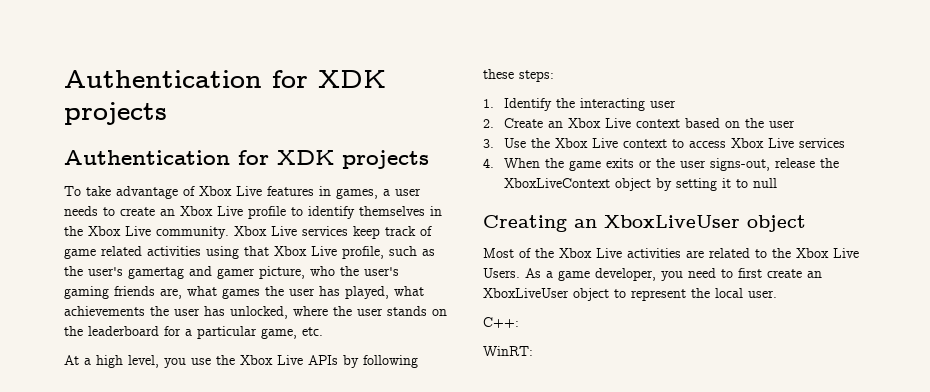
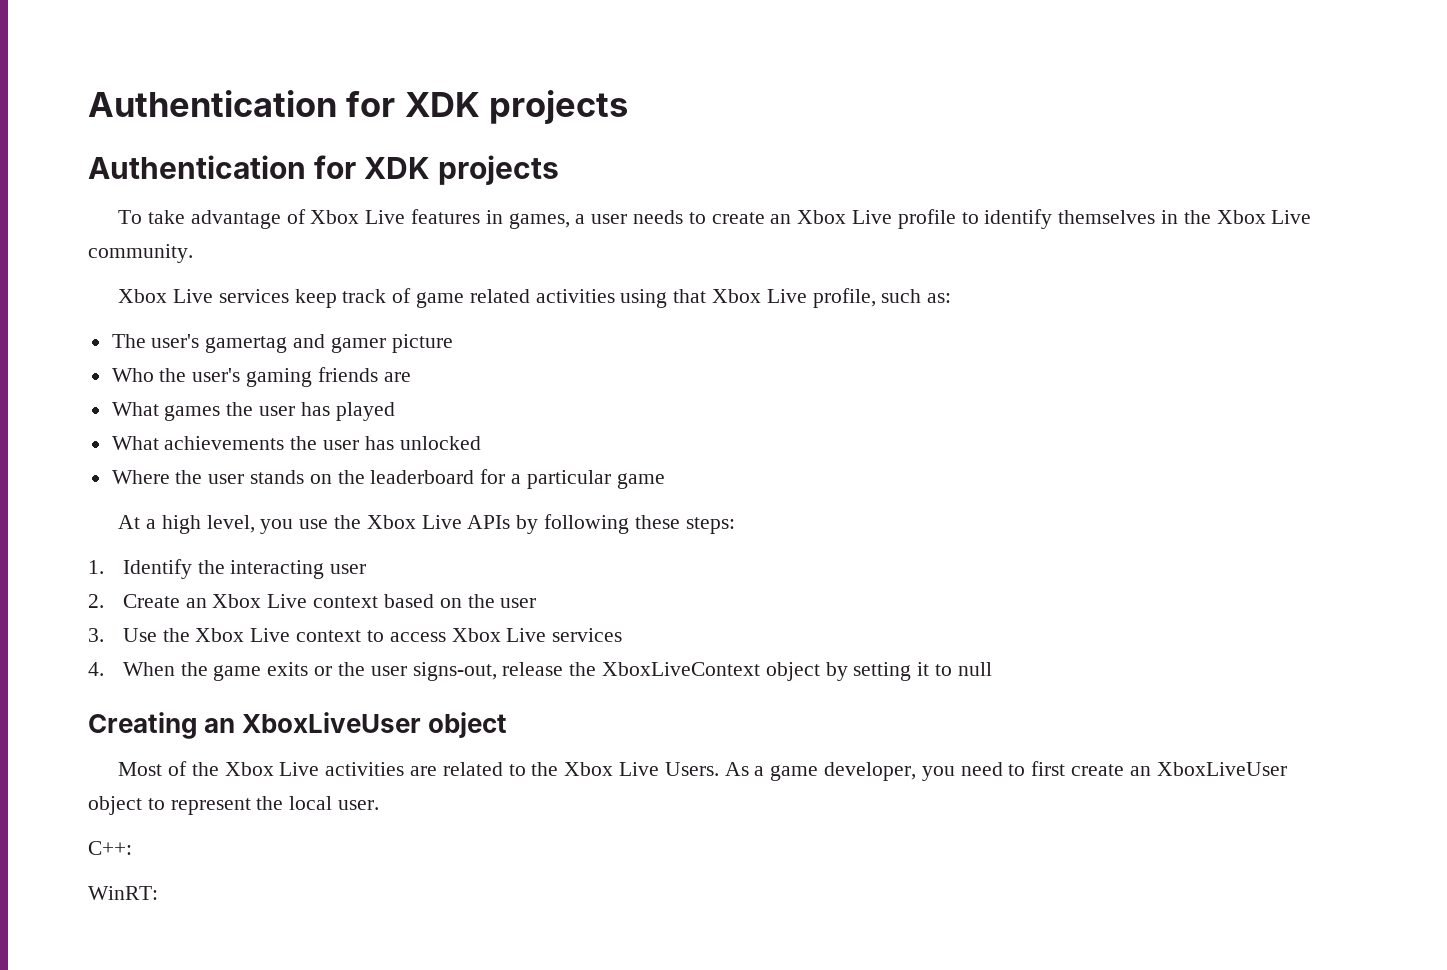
- To take advantage of Xbox Live features in games, a user needs to create an Xbox Live profile to identify themselves in the Xbox Live community. Xbox Live services keep track of game related activities using that Xbox Live profile, such as the user's gamertag and gamer picture, who the user's gaming friends are, what games the user has played, what achievements the user has unlocked, where the user stands on the leaderboard for a particular game, etc.
+ To take advantage of Xbox Live features in games, a user needs to create an Xbox Live profile to identify themselves in the Xbox Live community.
+ Xbox Live services keep track of game related activities using that Xbox Live profile, such as:
+ The user's gamertag and gamer picture
+ Who the user's gaming friends are
+ What games the user has played
+ What achievements the user has unlocked
+ Where the user stands on the leaderboard for a particular game

